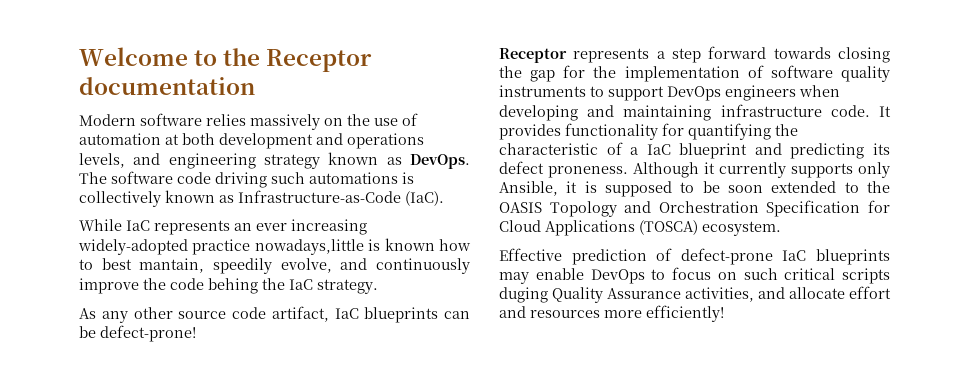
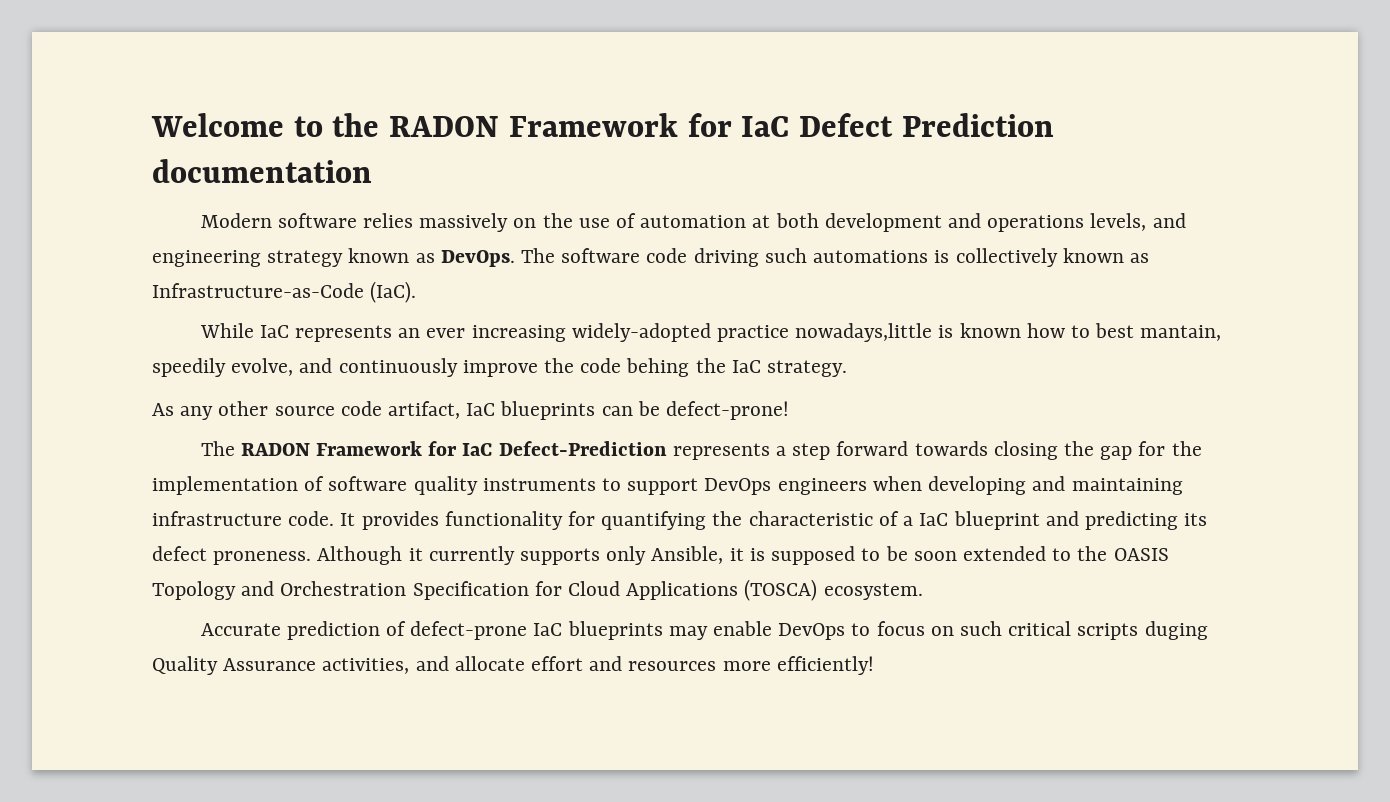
- Welcome to the Receptor documentation
+ Welcome to the RADON Framework for IaC Defect Prediction documentation
- Receptor represents a step forward towards closing the gap for the implementation of software quality instruments to support DevOps engineers when developing and maintaining infrastructure code.
+ The RADON Framework for IaC Defect-Prediction represents a step forward towards closing the gap for the implementation of software quality instruments to support DevOps engineers when developing and maintaining infrastructure code.
- Effective prediction of defect-prone IaC blueprints may enable DevOps to focus on such critical scripts duging Quality Assurance activities, and allocate effort and resources more efficiently!
+ Accurate prediction of defect-prone IaC blueprints may enable DevOps to focus on such critical scripts duging Quality Assurance activities, and allocate effort and resources more efficiently!

